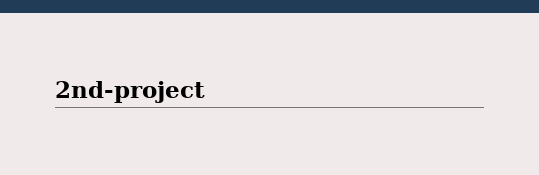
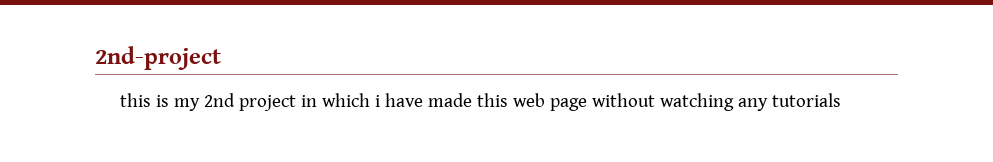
+ this is my 2nd project in which i have made this web page without watching any tutorials

